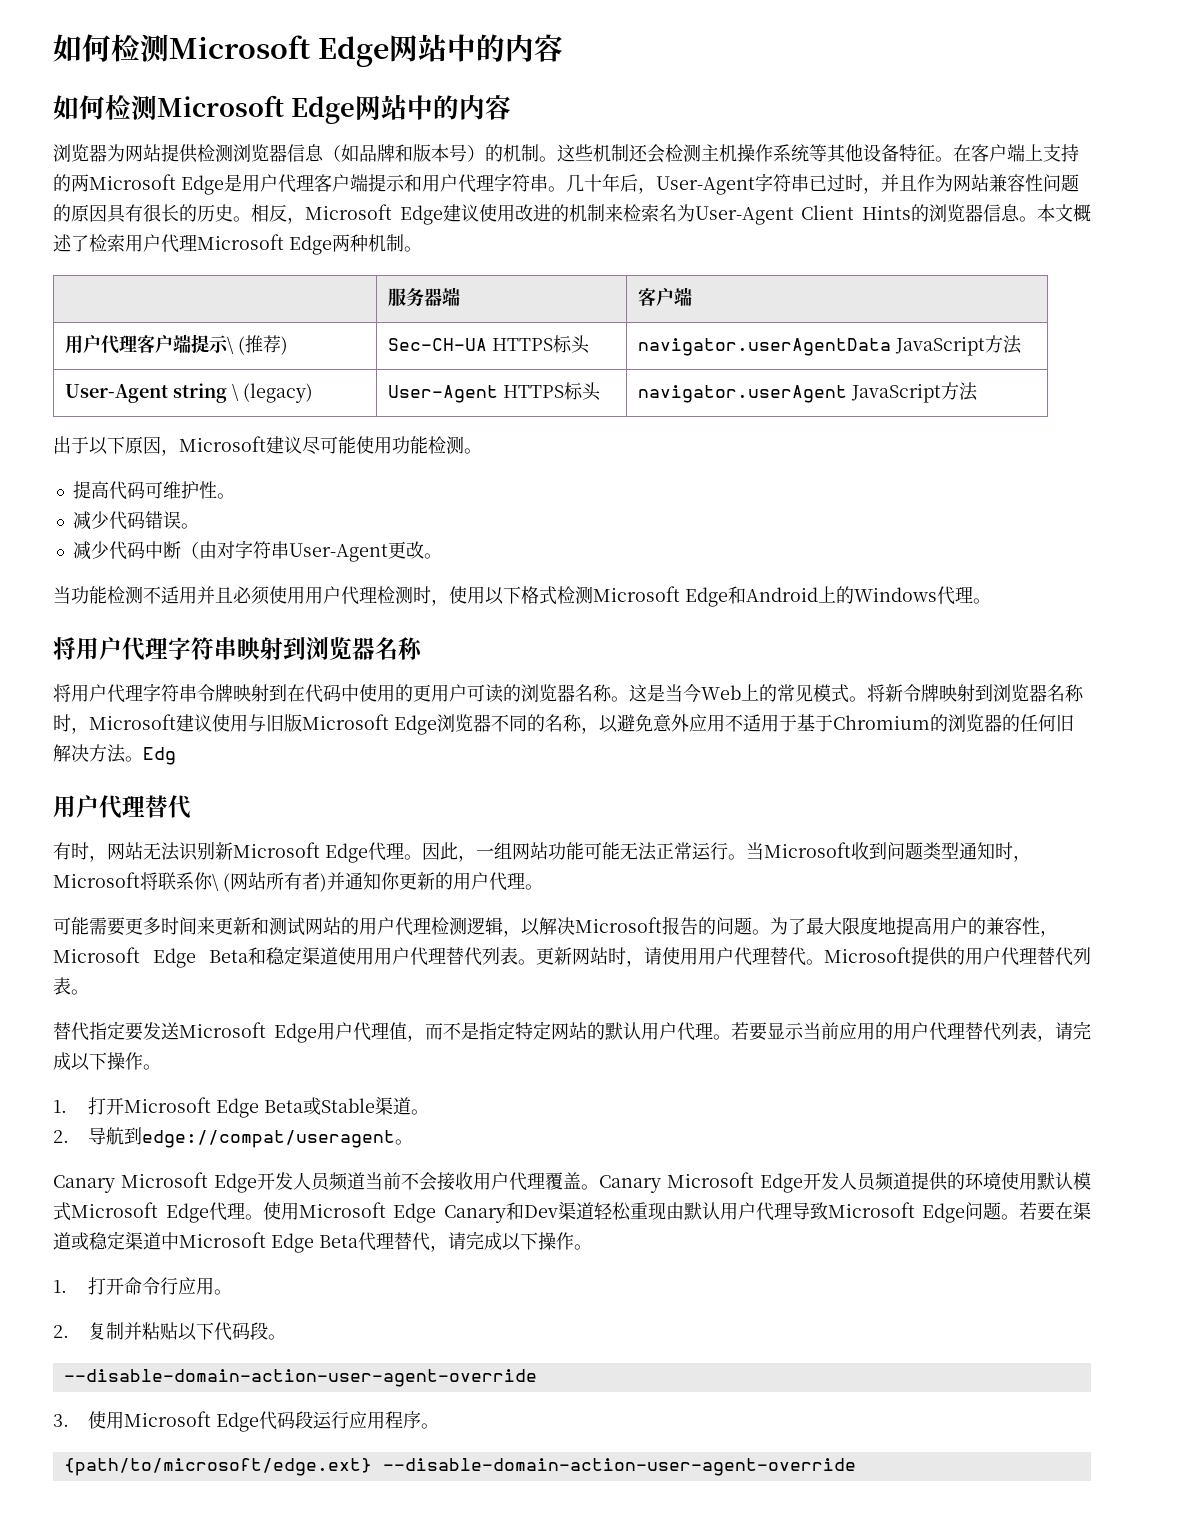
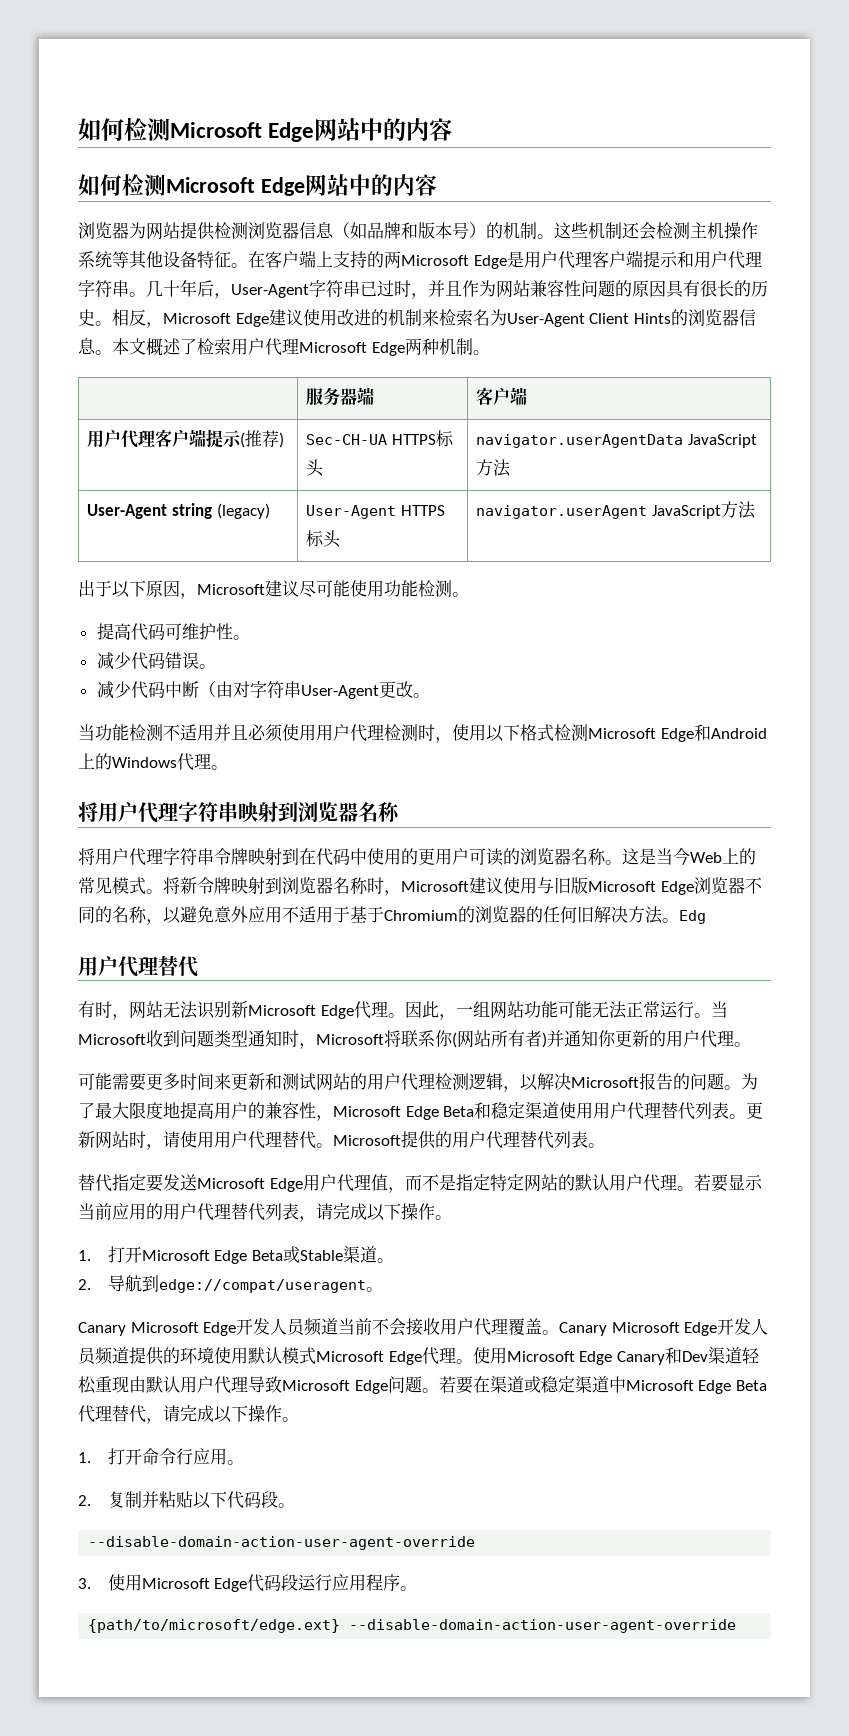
- 用户代理客户端提示\ (推荐) | Sec-CH-UA HTTPS标头 | navigator.userAgentData JavaScript方法
+ 用户代理客户端提示(推荐) | Sec-CH-UA HTTPS标头 | navigator.userAgentData JavaScript方法
- User-Agent string \ (legacy) | User-Agent HTTPS标头 | navigator.userAgent JavaScript方法
+ User-Agent string (legacy) | User-Agent HTTPS标头 | navigator.userAgent JavaScript方法
- 当Microsoft收到问题类型通知时，Microsoft将联系你\ (网站所有者)并通知你更新的用户代理。
+ 当Microsoft收到问题类型通知时，Microsoft将联系你(网站所有者)并通知你更新的用户代理。

